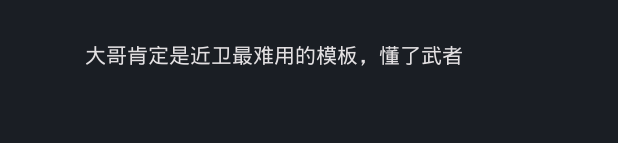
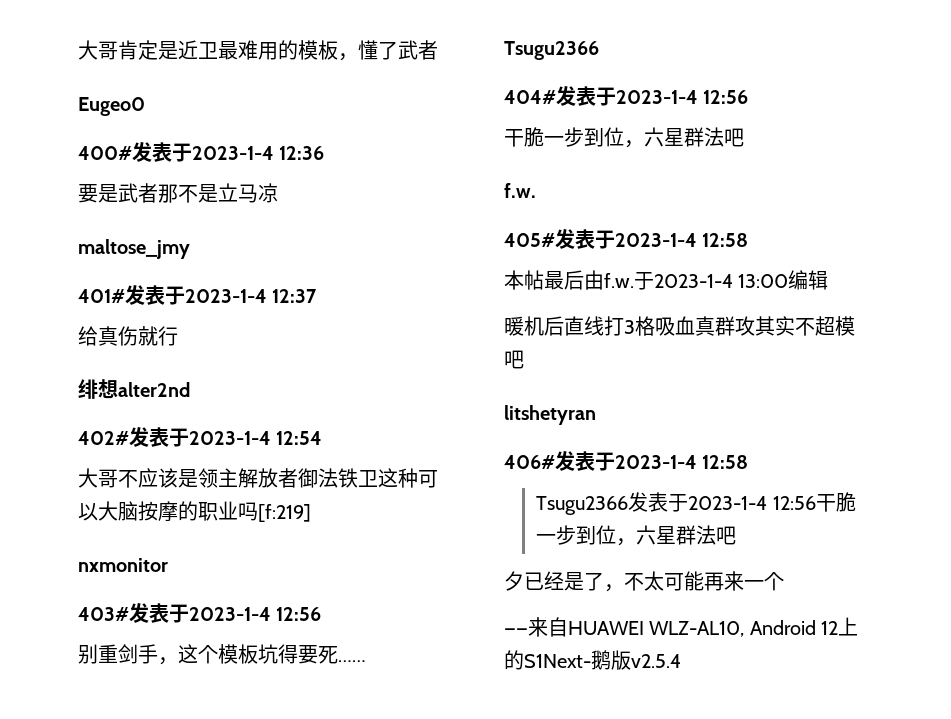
+ Eugeo0
+ 400#发表于2023-1-4 12:36
+ 要是武者那不是立马凉
+ maltose_jmy
+ 401#发表于2023-1-4 12:37
+ 给真伤就行
+ 绯想alter2nd
+ 402#发表于2023-1-4 12:54
+ 大哥不应该是领主解放者御法铁卫这种可以大脑按摩的职业吗[f:219]
+ nxmonitor
+ 403#发表于2023-1-4 12:56
+ 别重剑手，这个模板坑得要死……
+ Tsugu2366
+ 404#发表于2023-1-4 12:56
+ 干脆一步到位，六星群法吧
+ f.w.
+ 405#发表于2023-1-4 12:58
+ 本帖最后由f.w.于2023-1-4 13:00编辑
+ 暖机后直线打3格吸血真群攻其实不超模吧
+ litshetyran
+ 406#发表于2023-1-4 12:58
+ Tsugu2366发表于2023-1-4 12:56干脆一步到位，六星群法吧
+ 夕已经是了，不太可能再来一个
+ ——来自HUAWEI WLZ-AL10, Android 12上的S1Next-鹅版v2.5.4

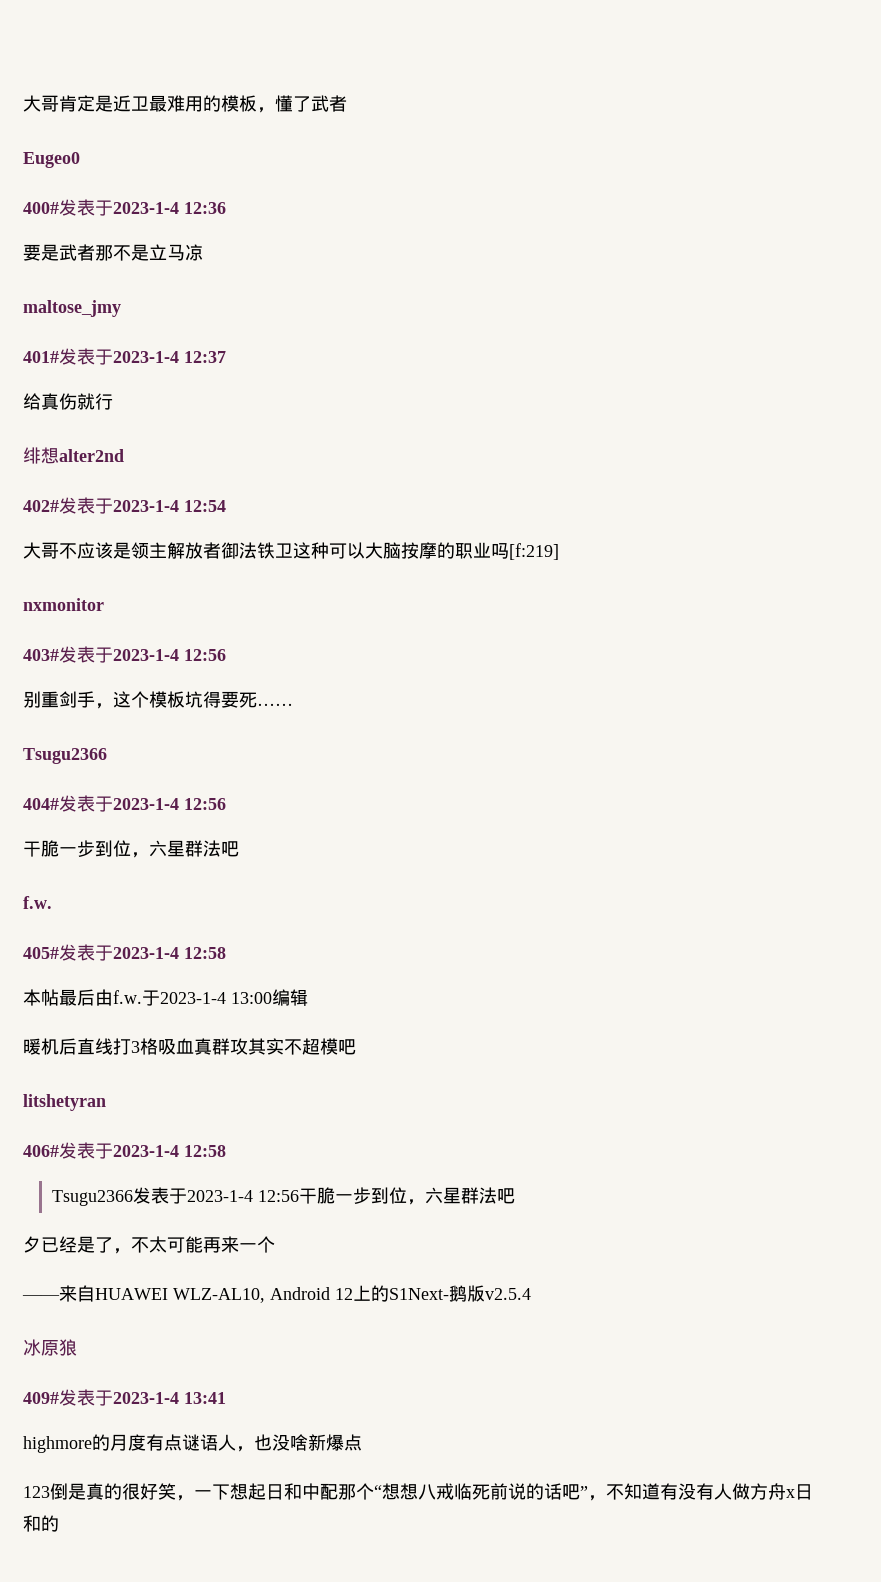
+ 冰原狼
+ 409#发表于2023-1-4 13:41
+ highmore的月度有点谜语人，也没啥新爆点
+ 123倒是真的很好笑，一下想起日和中配那个“想想八戒临死前说的话吧”，不知道有没有人做方舟x日和的

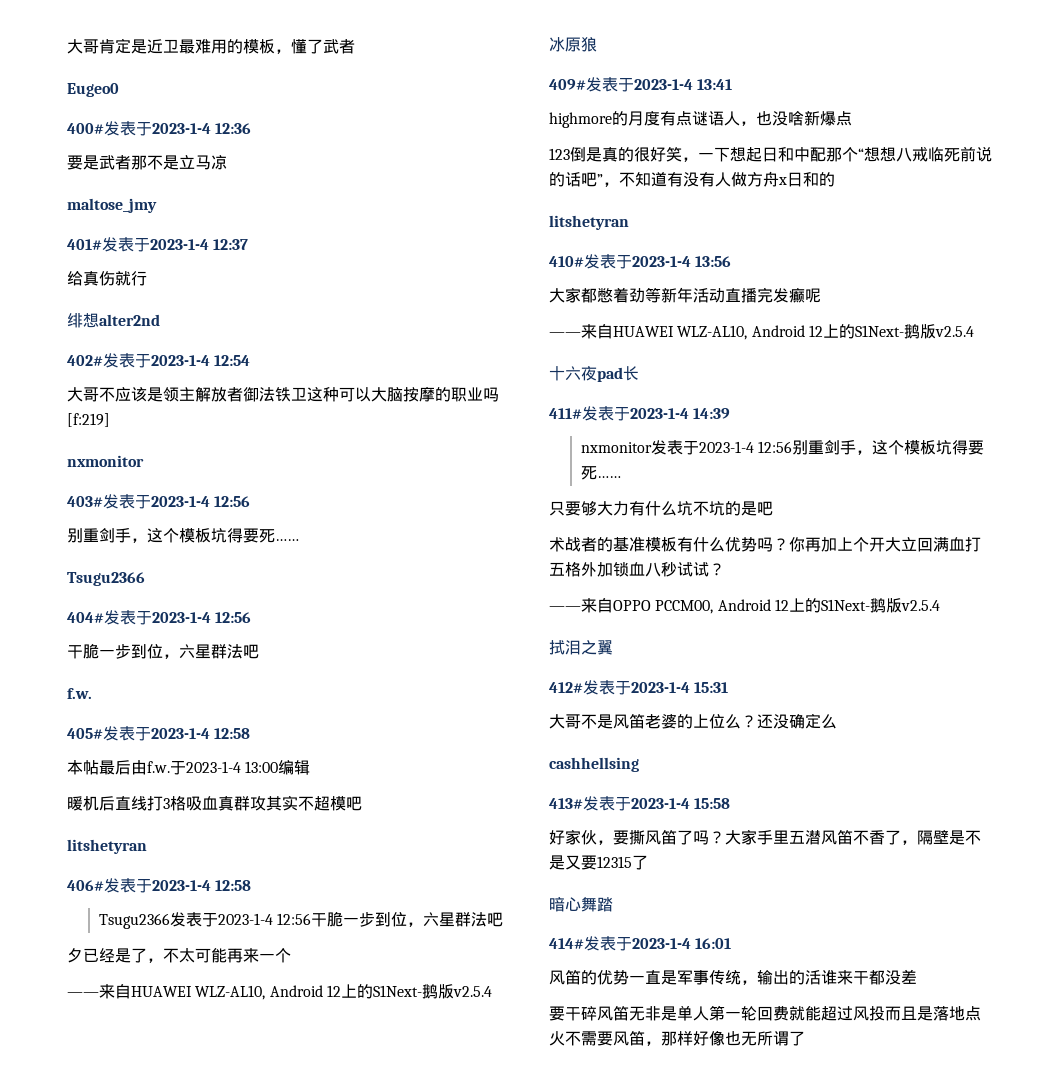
  123倒是真的很好笑，一下想起日和中配那个“想想八戒临死前说的话吧”，不知道有没有人做方舟x日和的
+ litshetyran
+ 410#发表于2023-1-4 13:56
+ 大家都憋着劲等新年活动直播完发癫呢
+ ——来自HUAWEI WLZ-AL10, Android 12上的S1Next-鹅版v2.5.4
+ 十六夜pad长
+ 411#发表于2023-1-4 14:39
+ nxmonitor发表于2023-1-4 12:56别重剑手，这个模板坑得要死……
+ 只要够大力有什么坑不坑的是吧
+ 术战者的基准模板有什么优势吗？你再加上个开大立回满血打五格外加锁血八秒试试？
+ ——来自OPPO PCCM00, Android 12上的S1Next-鹅版v2.5.4
+ 拭泪之翼
+ 412#发表于2023-1-4 15:31
+ 大哥不是风笛老婆的上位么？还没确定么
+ cashhellsing
+ 413#发表于2023-1-4 15:58
+ 好家伙，要撕风笛了吗？大家手里五潜风笛不香了，隔壁是不是又要12315了
+ 暗心舞踏
+ 414#发表于2023-1-4 16:01
+ 风笛的优势一直是军事传统，输出的活谁来干都没差
+ 要干碎风笛无非是单人第一轮回费就能超过风投而且是落地点火不需要风笛，那样好像也无所谓了

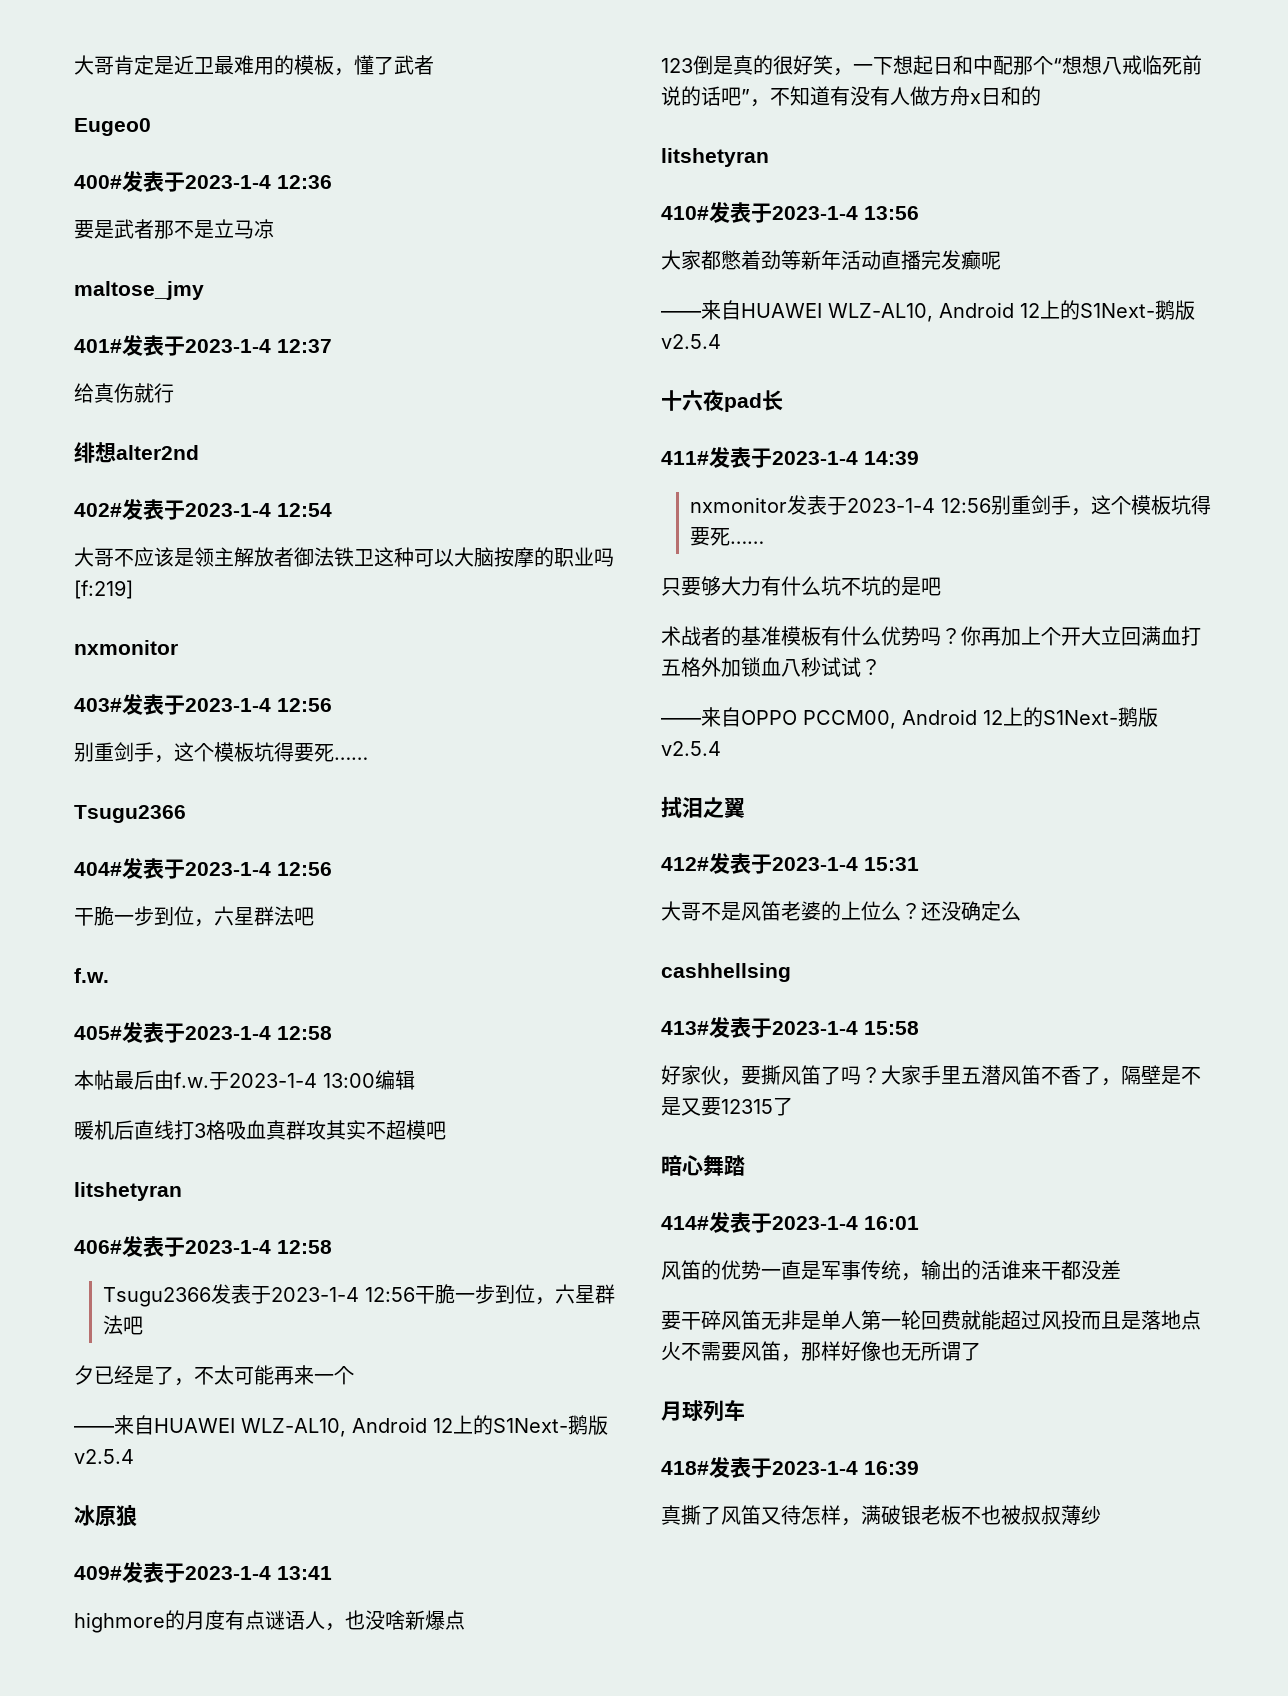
+ 月球列车
+ 418#发表于2023-1-4 16:39
+ 真撕了风笛又待怎样，满破银老板不也被叔叔薄纱

